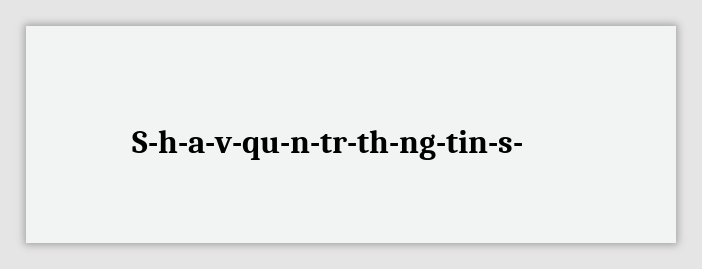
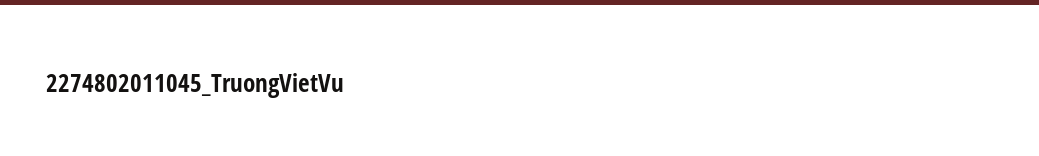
- S-h-a-v-qu-n-tr-th-ng-tin-s-
+ 2274802011045_TruongVietVu

